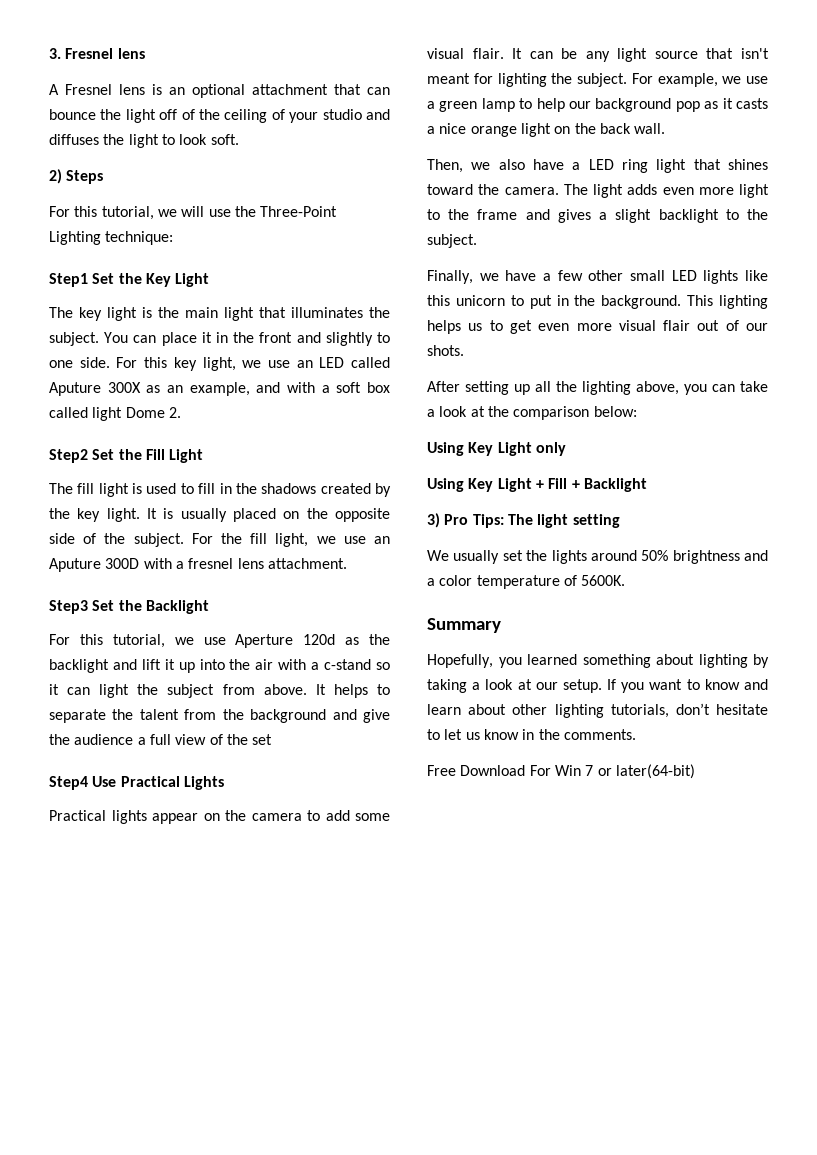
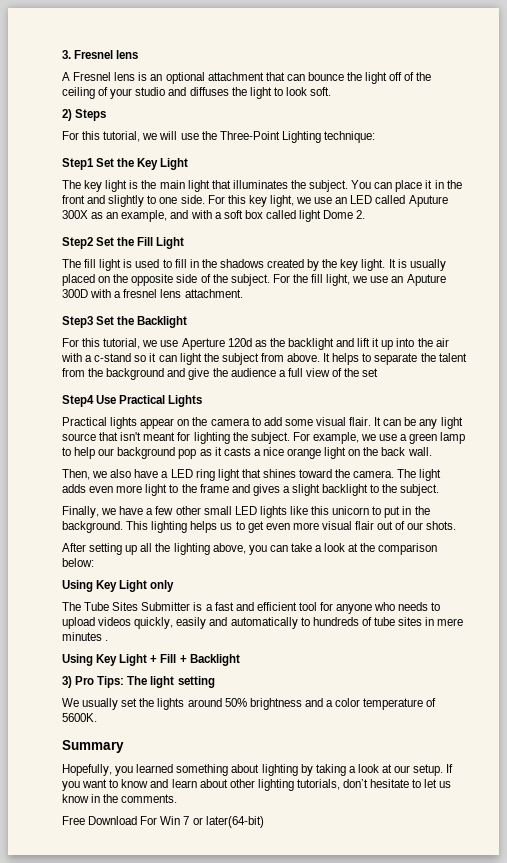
+ The Tube Sites Submitter is a fast and efficient tool for anyone who needs to upload videos quickly, easily and automatically to hundreds of tube sites in mere minutes .

